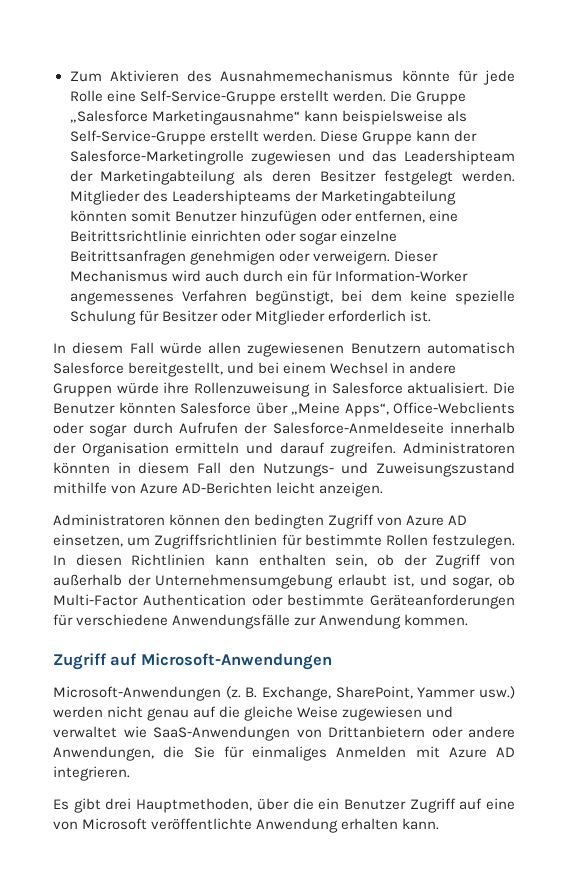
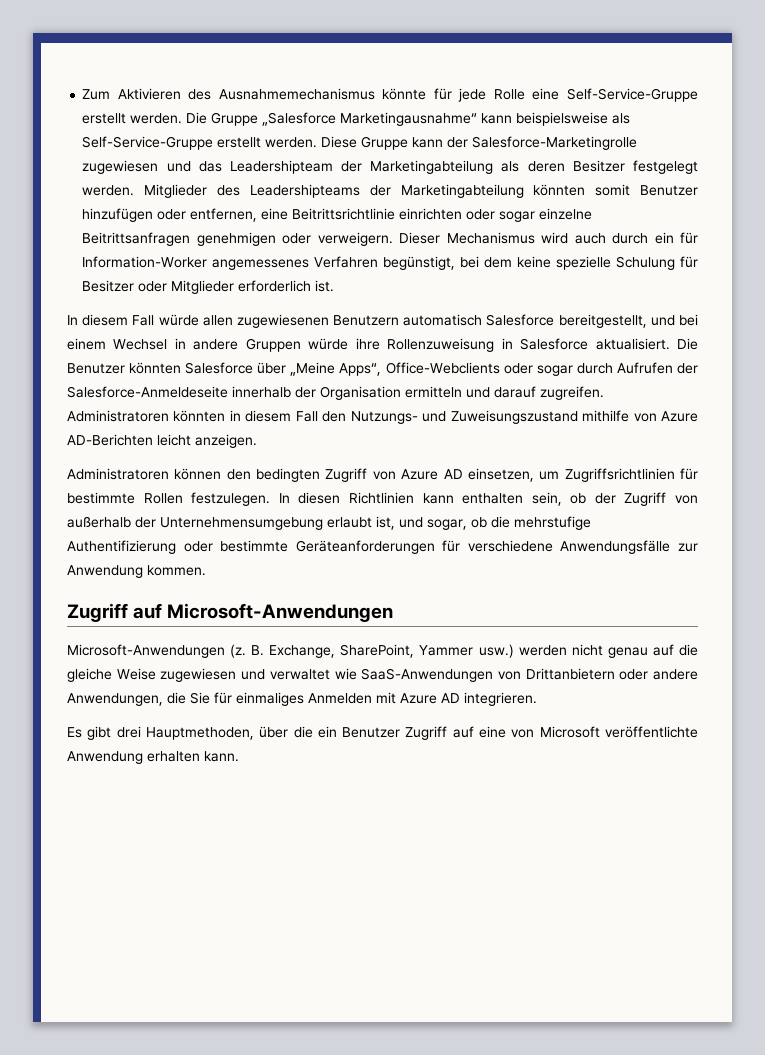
- In diesen Richtlinien kann enthalten sein, ob der Zugriff von außerhalb der Unternehmensumgebung erlaubt ist, und sogar, ob Multi-Factor Authentication oder bestimmte Geräteanforderungen für verschiedene Anwendungsfälle zur Anwendung kommen.
+ In diesen Richtlinien kann enthalten sein, ob der Zugriff von außerhalb der Unternehmensumgebung erlaubt ist, und sogar, ob die mehrstufige Authentifizierung oder bestimmte Geräteanforderungen für verschiedene Anwendungsfälle zur Anwendung kommen.

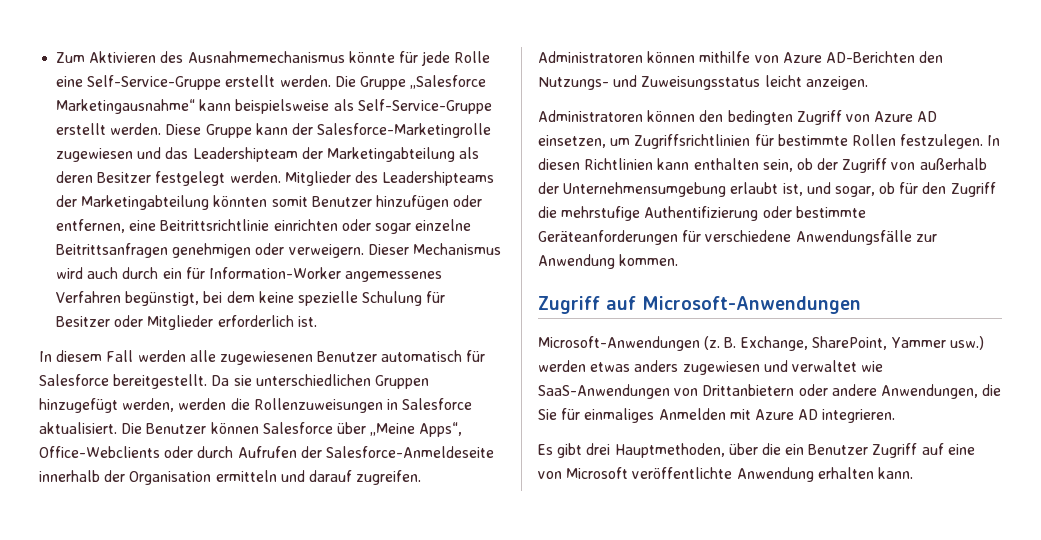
- In diesem Fall würde allen zugewiesenen Benutzern automatisch Salesforce bereitgestellt, und bei einem Wechsel in andere Gruppen würde ihre Rollenzuweisung in Salesforce aktualisiert.
+ In diesem Fall werden alle zugewiesenen Benutzer automatisch für Salesforce bereitgestellt. Da sie unterschiedlichen Gruppen hinzugefügt werden, werden die Rollenzuweisungen in Salesforce aktualisiert.
- Die Benutzer könnten Salesforce über „Meine Apps“, Office-Webclients oder sogar durch Aufrufen der Salesforce-Anmeldeseite innerhalb der Organisation ermitteln und darauf zugreifen.
+ Die Benutzer können Salesforce über „Meine Apps“, Office-Webclients oder durch Aufrufen der Salesforce-Anmeldeseite innerhalb der Organisation ermitteln und darauf zugreifen.
- Administratoren könnten in diesem Fall den Nutzungs- und Zuweisungszustand mithilfe von Azure AD-Berichten leicht anzeigen.
+ Administratoren können mithilfe von Azure AD-Berichten den Nutzungs- und Zuweisungsstatus leicht anzeigen.
- In diesen Richtlinien kann enthalten sein, ob der Zugriff von außerhalb der Unternehmensumgebung erlaubt ist, und sogar, ob die mehrstufige Authentifizierung oder bestimmte Geräteanforderungen für verschiedene Anwendungsfälle zur Anwendung kommen.
+ In diesen Richtlinien kann enthalten sein, ob der Zugriff von außerhalb der Unternehmensumgebung erlaubt ist, und sogar, ob für den Zugriff die mehrstufige Authentifizierung oder bestimmte Geräteanforderungen für verschiedene Anwendungsfälle zur Anwendung kommen.
- B. Exchange, SharePoint, Yammer usw.) werden nicht genau auf die gleiche Weise zugewiesen und verwaltet wie SaaS-Anwendungen von Drittanbietern oder andere Anwendungen, die Sie für einmaliges Anmelden mit Azure AD integrieren.
+ B. Exchange, SharePoint, Yammer usw.) werden etwas anders zugewiesen und verwaltet wie SaaS-Anwendungen von Drittanbietern oder andere Anwendungen, die Sie für einmaliges Anmelden mit Azure AD integrieren.

